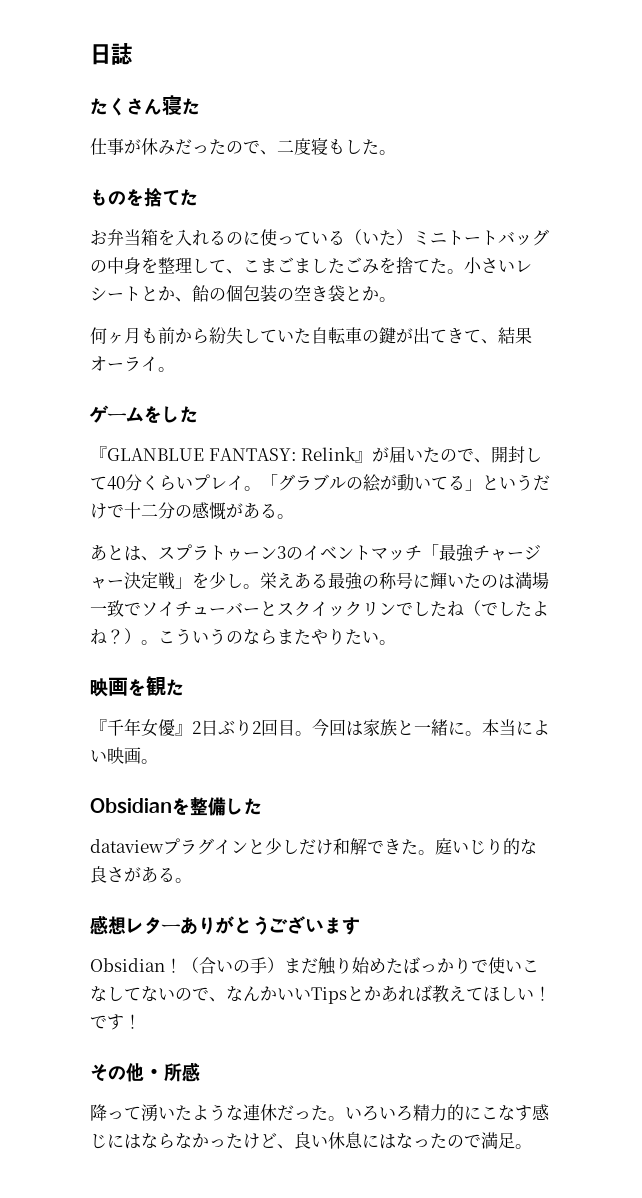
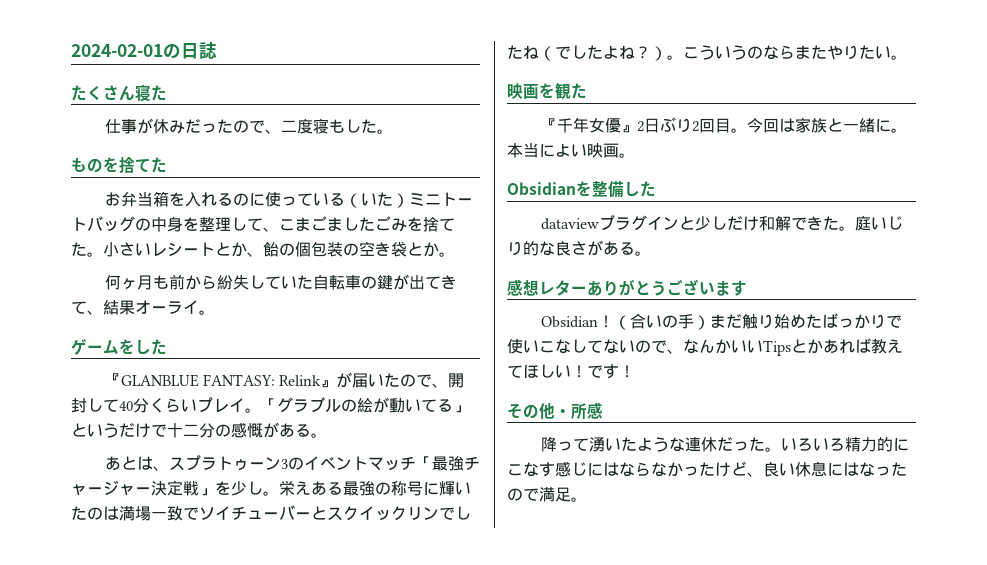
- 日誌
+ 2024-02-01の日誌

